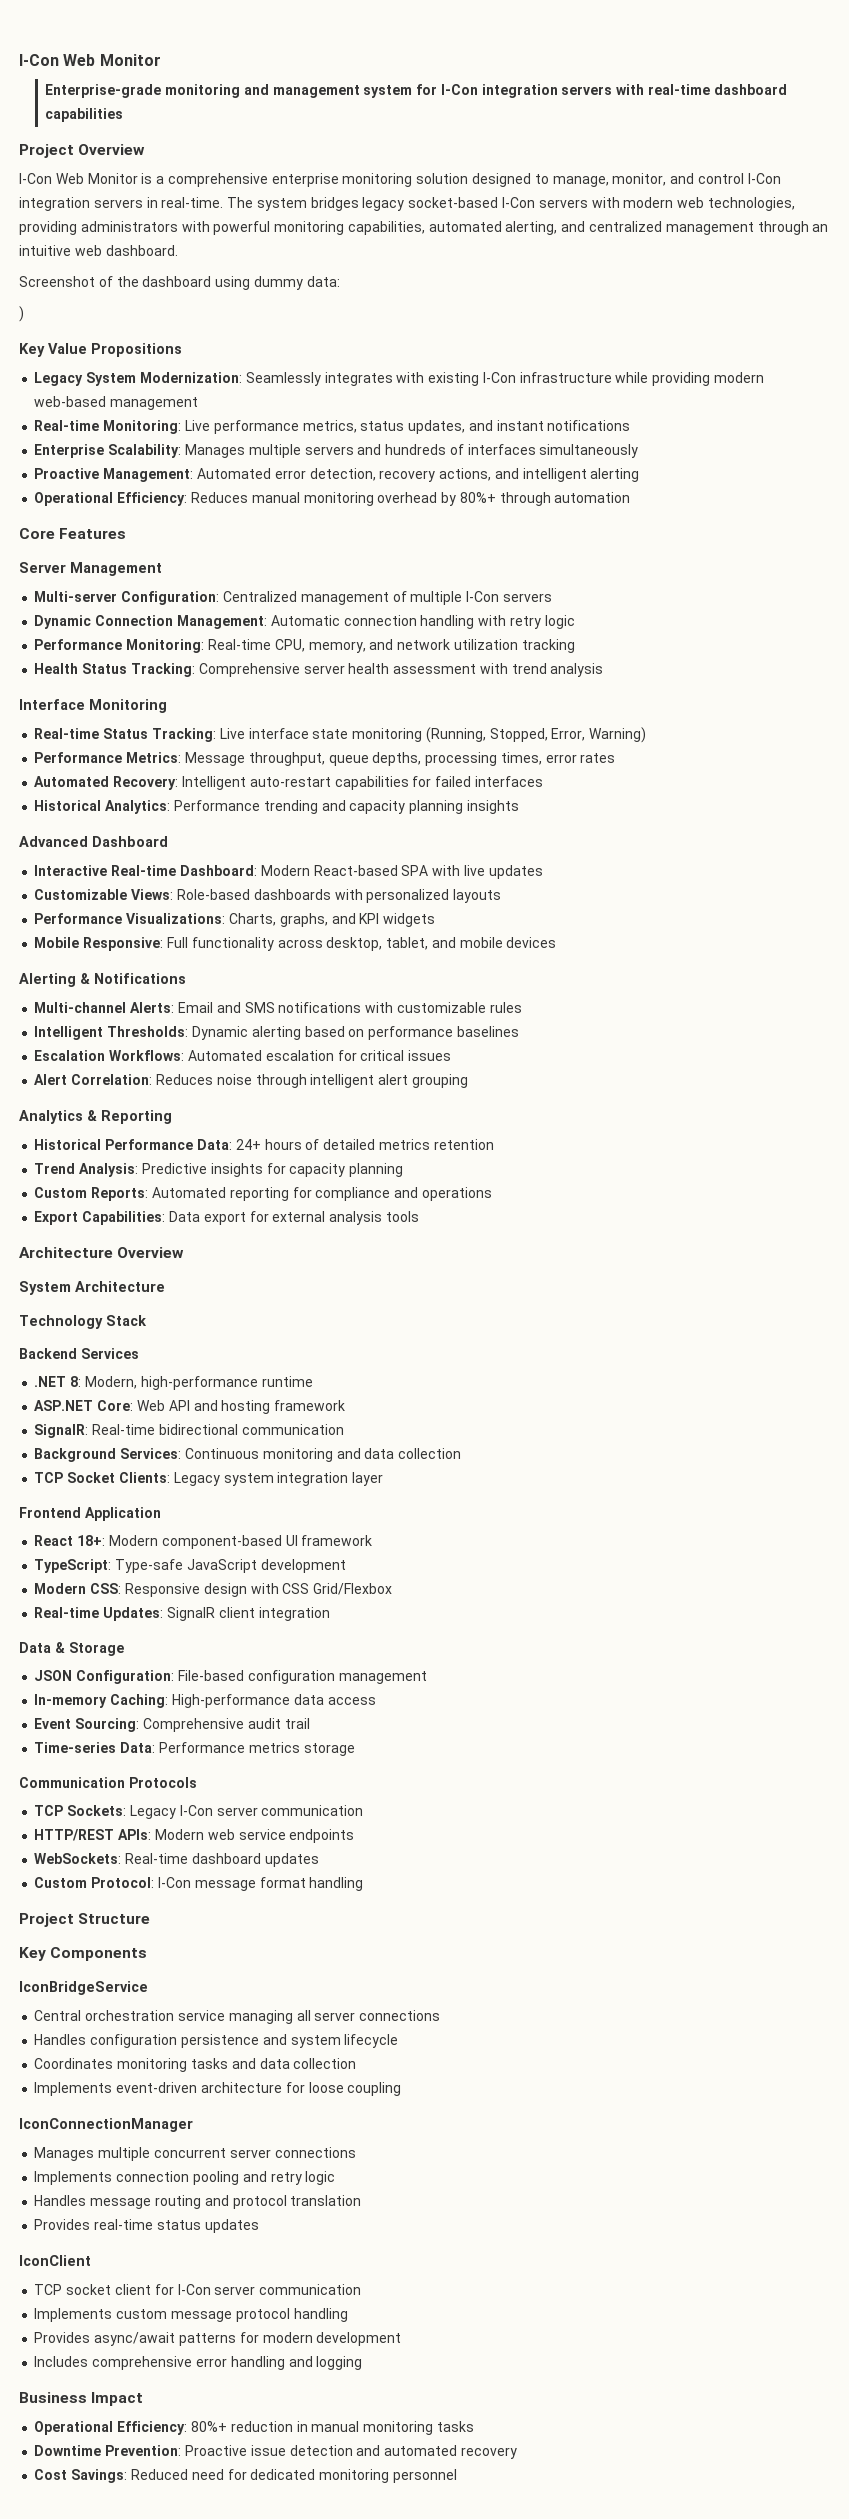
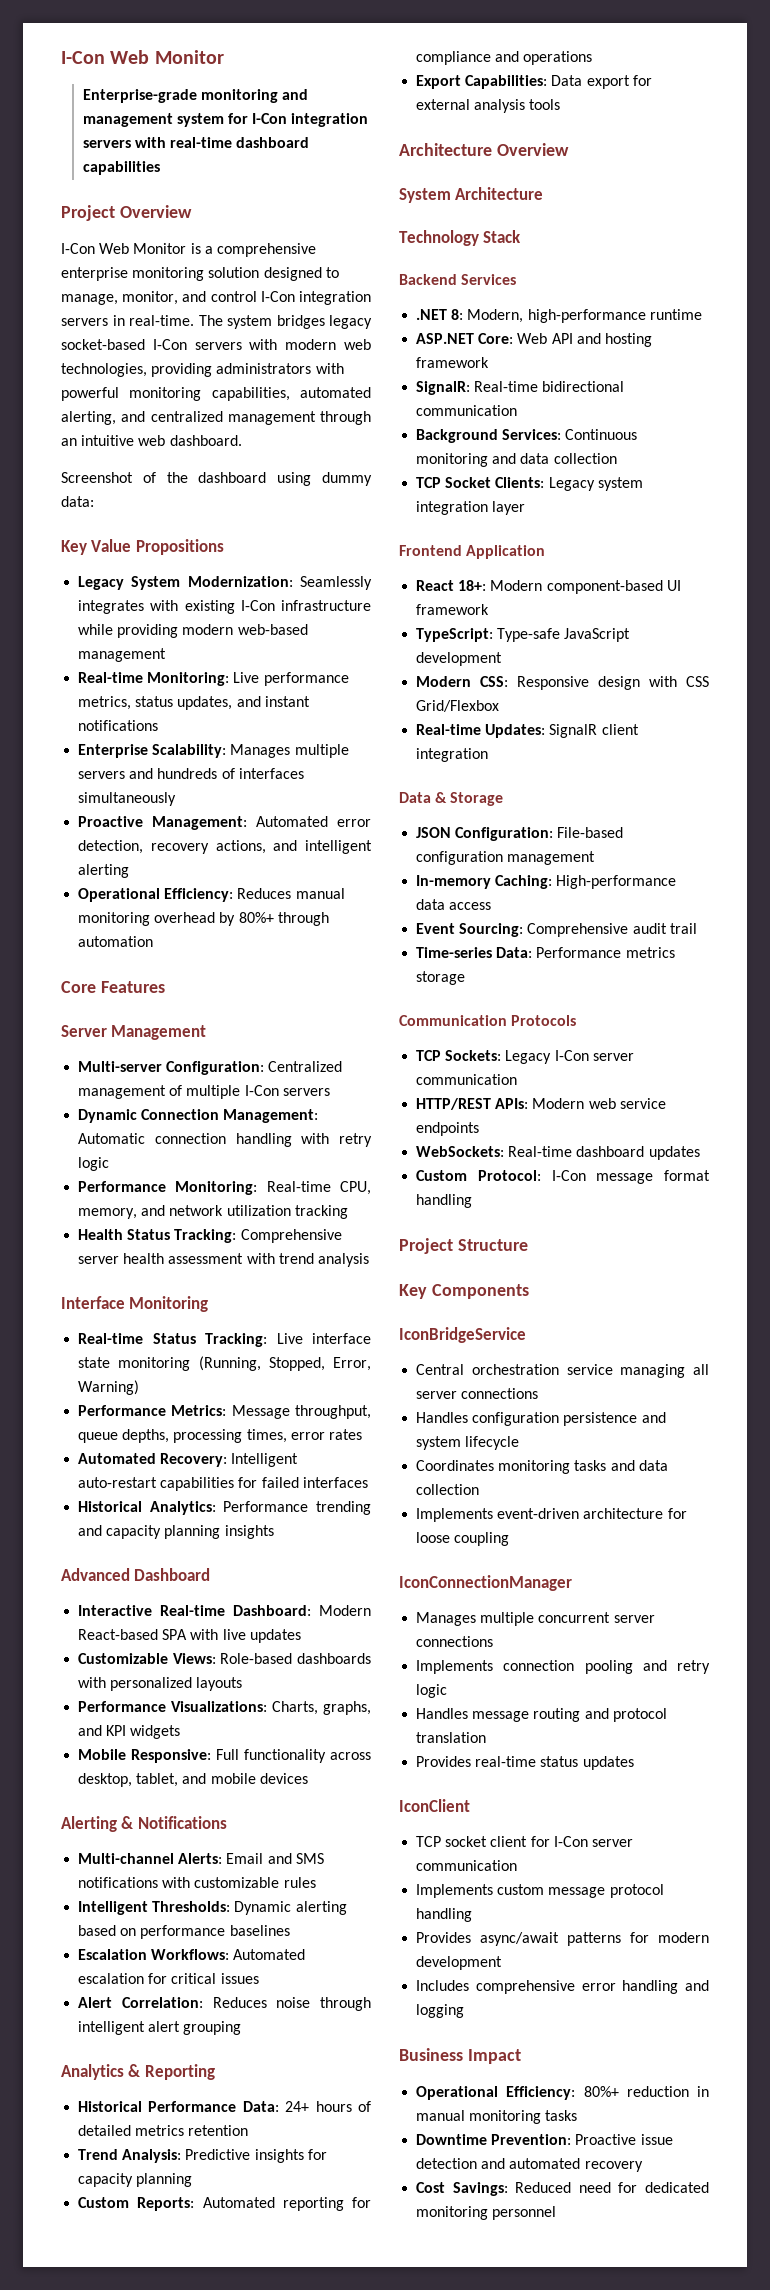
- )

